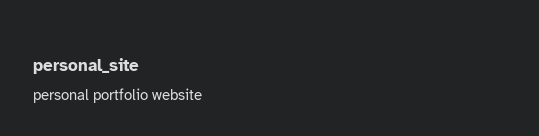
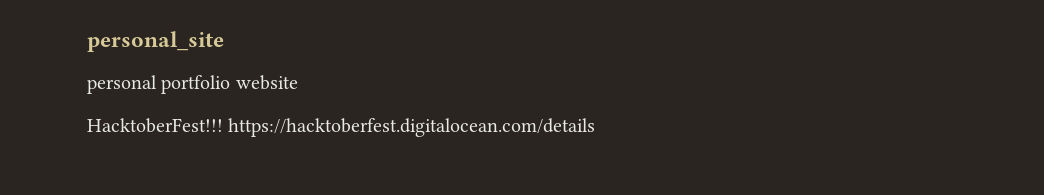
+ HacktoberFest!!! https://hacktoberfest.digitalocean.com/details

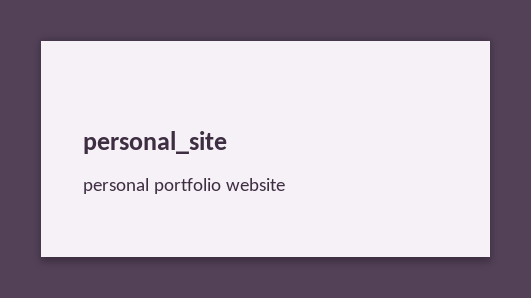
- HacktoberFest!!! https://hacktoberfest.digitalocean.com/details

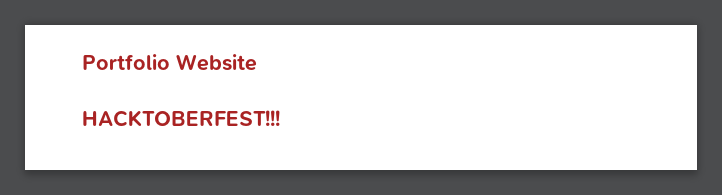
- personal_site
- personal portfolio website
+ Portfolio Website
+ HACKTOBERFEST!!!

